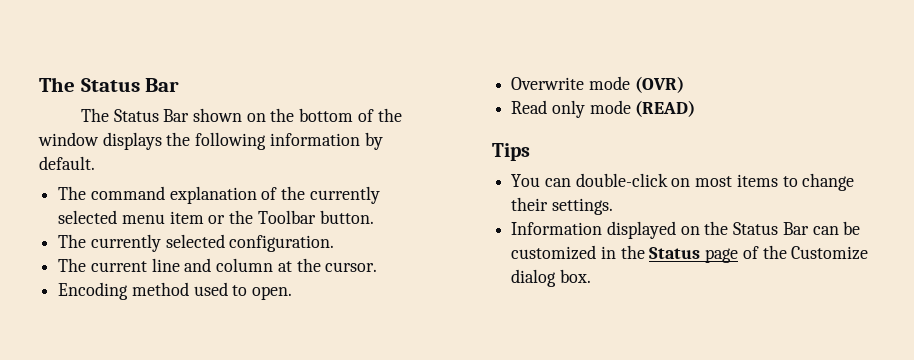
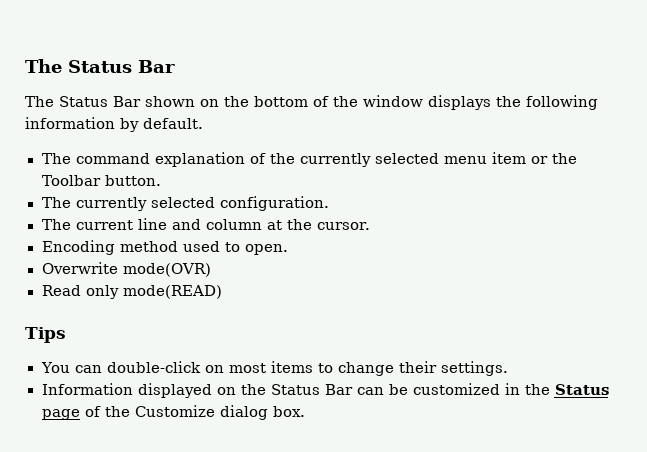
- Overwrite mode (OVR)
+ Overwrite mode(OVR)
- Read only mode (READ)
+ Read only mode(READ)

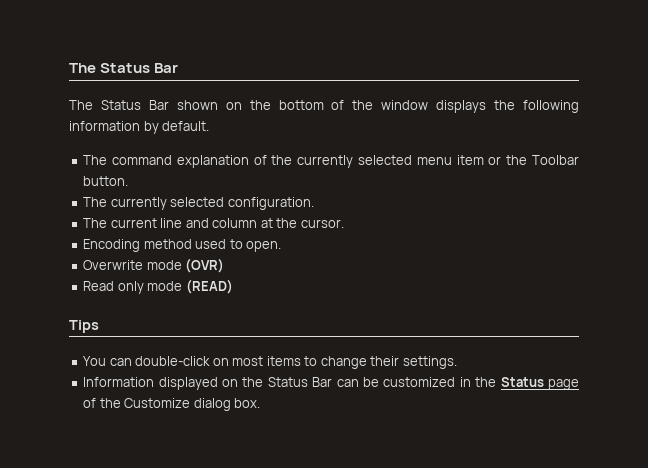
- Overwrite mode(OVR)
+ Overwrite mode (OVR)
- Read only mode(READ)
+ Read only mode (READ)

